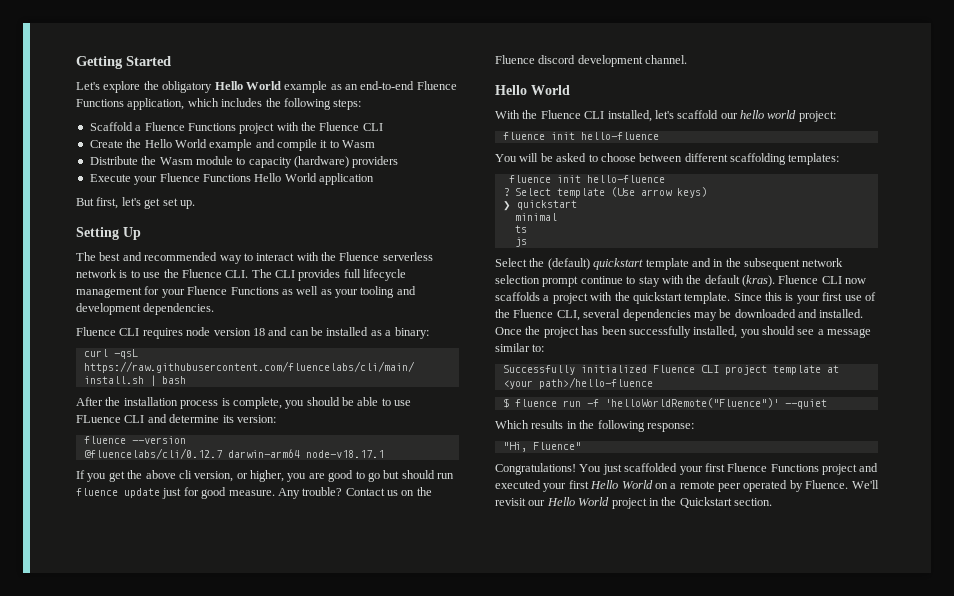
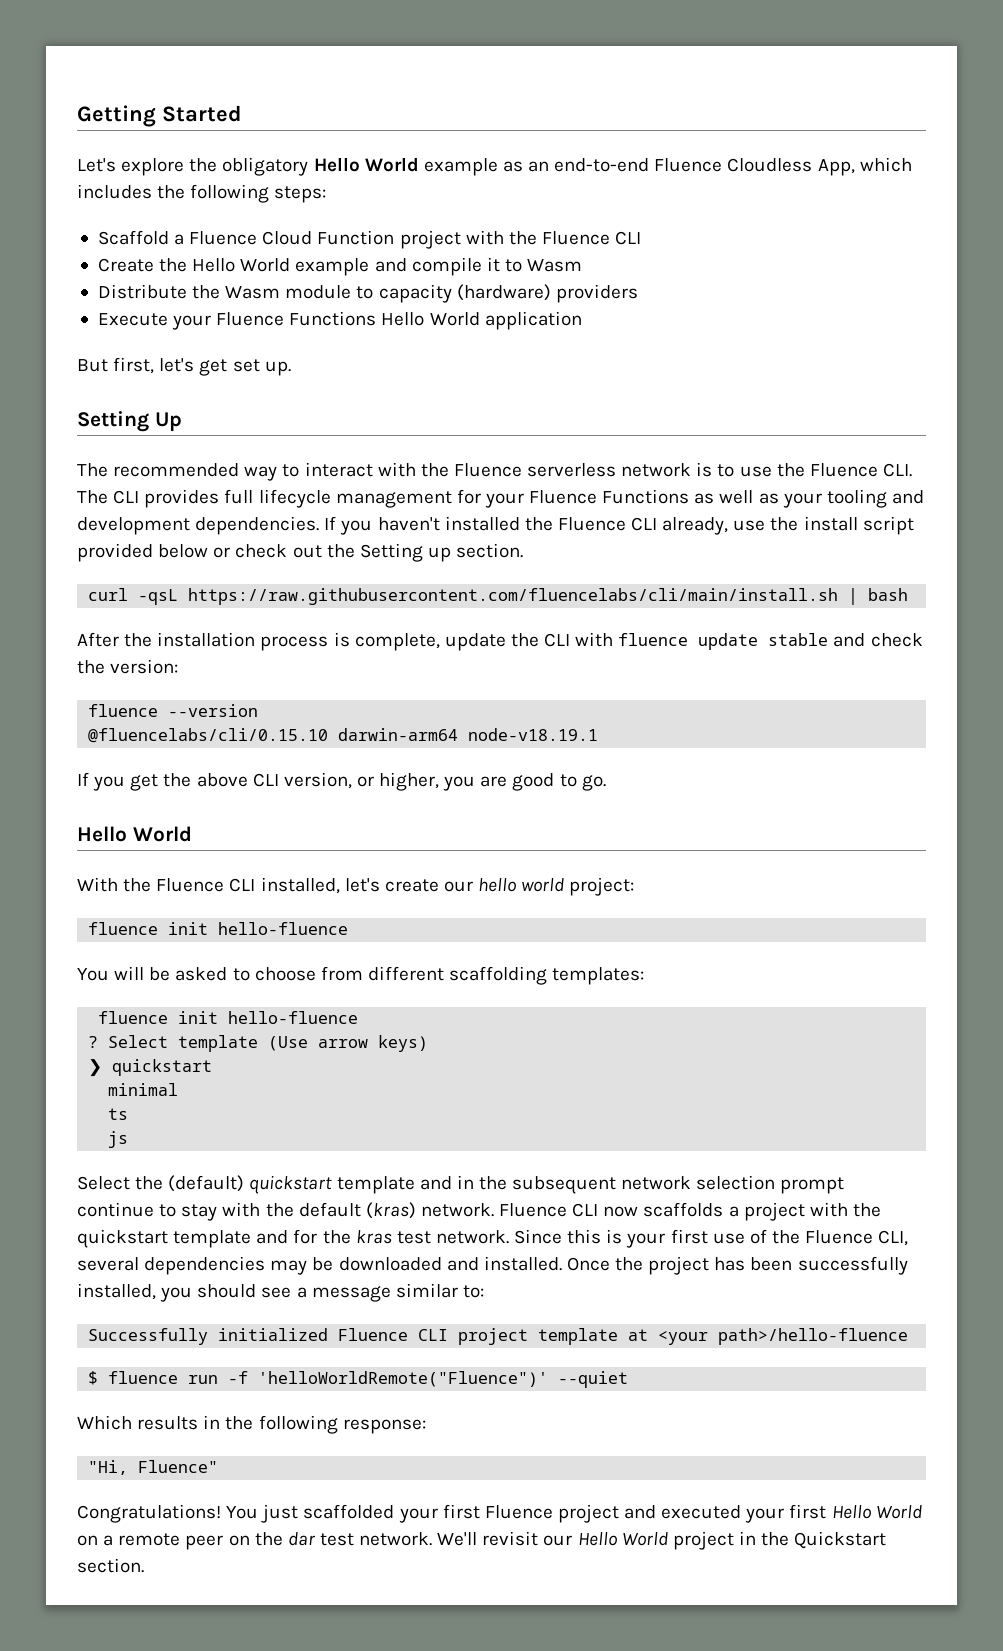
- Let's explore the obligatory Hello World example as an end-to-end Fluence Functions application, which includes the following steps:
+ Let's explore the obligatory Hello World example as an end-to-end Fluence Cloudless App, which includes the following steps:
- Scaffold a Fluence Functions project with the Fluence CLI
+ Scaffold a Fluence Cloud Function project with the Fluence CLI
- The best and recommended way to interact with the Fluence serverless network is to use the Fluence CLI. The CLI provides full lifecycle management for your Fluence Functions as well as your tooling and development dependencies.
- Fluence CLI requires node version 18 and can be installed as a binary:
+ The recommended way to interact with the Fluence serverless network is to use the Fluence CLI. The CLI provides full lifecycle management for your Fluence Functions as well as your tooling and development dependencies. If you haven't installed the Fluence CLI already, use the install script provided below or check out the Setting up section.
- After the installation process is complete, you should be able to use FLuence CLI and determine its version:
+ After the installation process is complete, update the CLI with fluence update stable and check the version:
- @fluencelabs/cli/0.12.7 darwin-arm64 node-v18.17.1
+ @fluencelabs/cli/0.15.10 darwin-arm64 node-v18.19.1
- If you get the above cli version, or higher, you are good to go but should run fluence update just for good measure. Any trouble? Contact us on the Fluence discord development channel.
+ If you get the above CLI version, or higher, you are good to go.
- With the Fluence CLI installed, let's scaffold our hello world project:
+ With the Fluence CLI installed, let's create our hello world project:
- You will be asked to choose between different scaffolding templates:
+ You will be asked to choose from different scaffolding templates:
- Select the (default) quickstart template and in the subsequent network selection prompt continue to stay with the default (kras).
+ Select the (default) quickstart template and in the subsequent network selection prompt continue to stay with the default (kras) network.
- Fluence CLI now scaffolds a project with the quickstart template.
+ Fluence CLI now scaffolds a project with the quickstart template and for the kras test network.
- You just scaffolded your first Fluence Functions project and executed your first Hello World on a remote peer operated by Fluence.
+ You just scaffolded your first Fluence project and executed your first Hello World on a remote peer on the dar test network.

